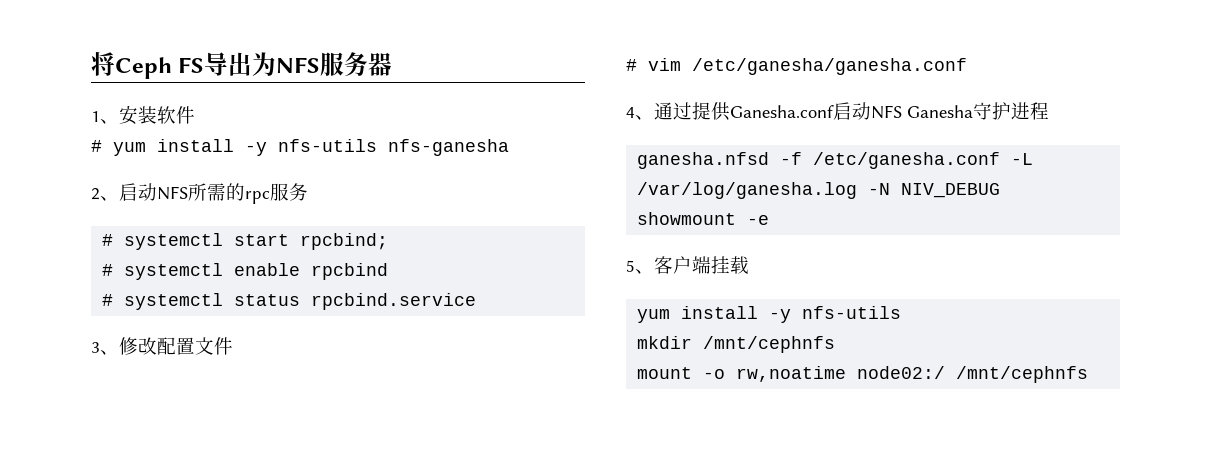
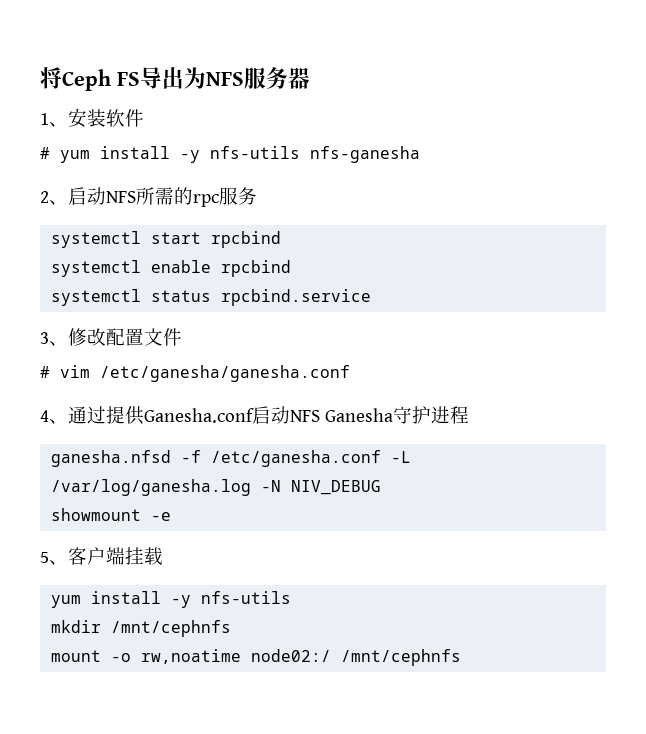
- # systemctl start rpcbind;
- # systemctl enable rpcbind
+ systemctl start rpcbind
+ systemctl enable rpcbind
- # systemctl status rpcbind.service
+ systemctl status rpcbind.service

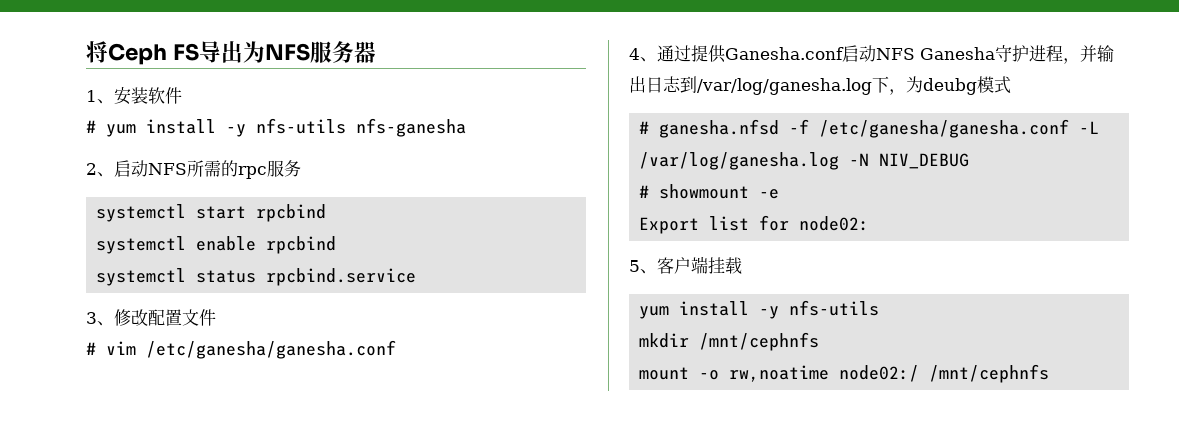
- 4、通过提供Ganesha.conf启动NFS Ganesha守护进程
- ganesha.nfsd -f /etc/ganesha.conf -L /var/log/ganesha.log -N NIV_DEBUG
+ 4、通过提供Ganesha.conf启动NFS Ganesha守护进程，并输出日志到/var/log/ganesha.log下，为deubg模式
+ # ganesha.nfsd -f /etc/ganesha/ganesha.conf -L /var/log/ganesha.log -N NIV_DEBUG
- showmount -e
+ # showmount -e
+ Export list for node02:

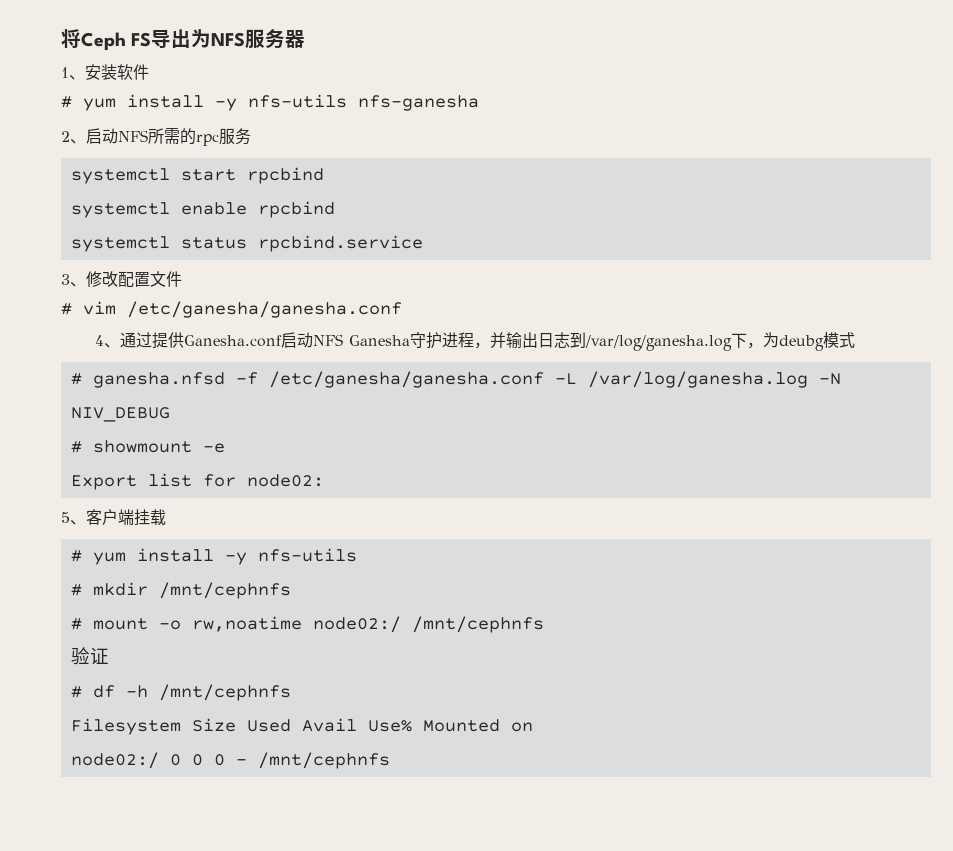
  5、客户端挂载
- yum install -y nfs-utils
+ # yum install -y nfs-utils
- mkdir /mnt/cephnfs
+ # mkdir /mnt/cephnfs
- mount -o rw,noatime node02:/ /mnt/cephnfs
+ # mount -o rw,noatime node02:/ /mnt/cephnfs
+ 验证
+ # df -h /mnt/cephnfs
+ Filesystem Size Used Avail Use% Mounted on
+ node02:/ 0 0 0 - /mnt/cephnfs

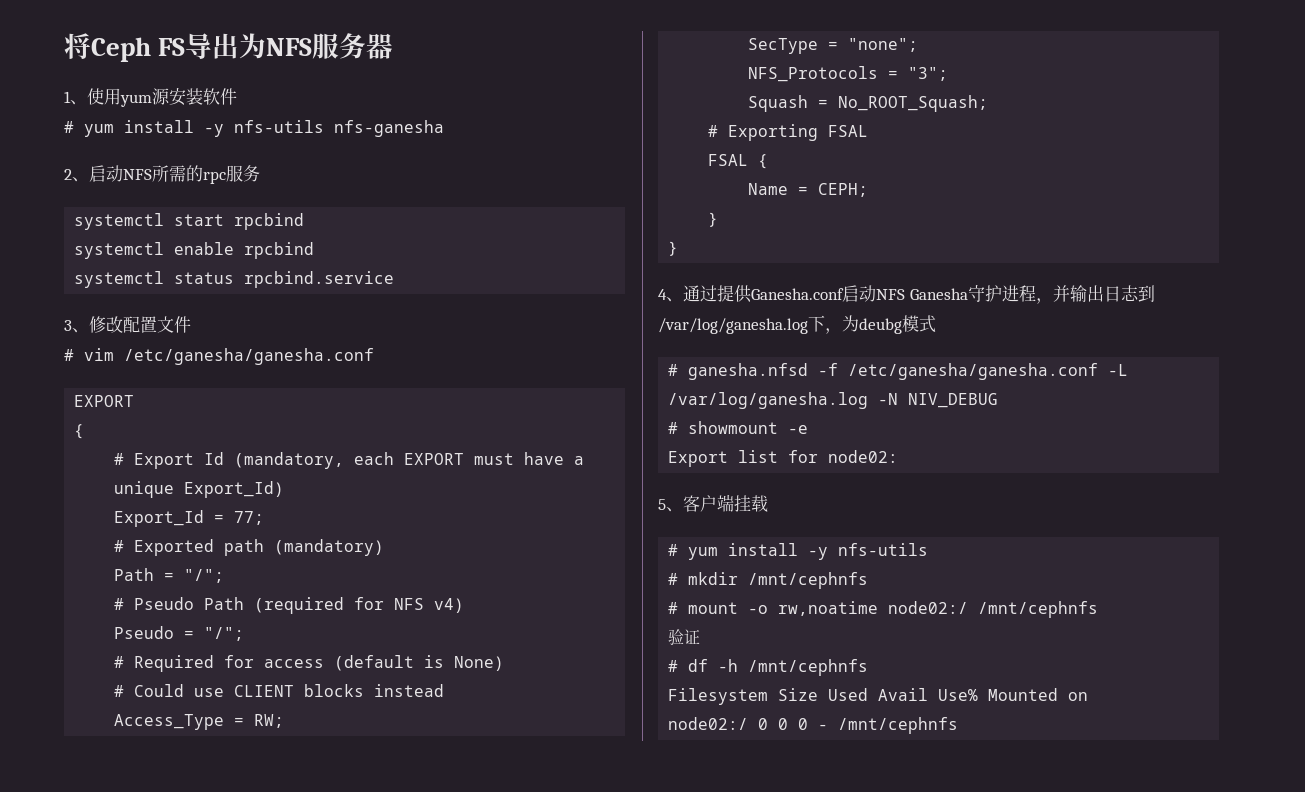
- 1、安装软件
+ 1、使用yum源安装软件
  # vim /etc/ganesha/ganesha.conf
+ EXPORT
+ {
+ # Export Id (mandatory, each EXPORT must have a unique Export_Id)
+ Export_Id = 77;
+ # Exported path (mandatory)
+ Path = "/";
+ # Pseudo Path (required for NFS v4)
+ Pseudo = "/";
+ # Required for access (default is None)
+ # Could use CLIENT blocks instead
+ Access_Type = RW;
+ SecType = "none";
+ NFS_Protocols = "3";
+ Squash = No_ROOT_Squash;
+ # Exporting FSAL
+ FSAL {
+ Name = CEPH;
+ }
+ }

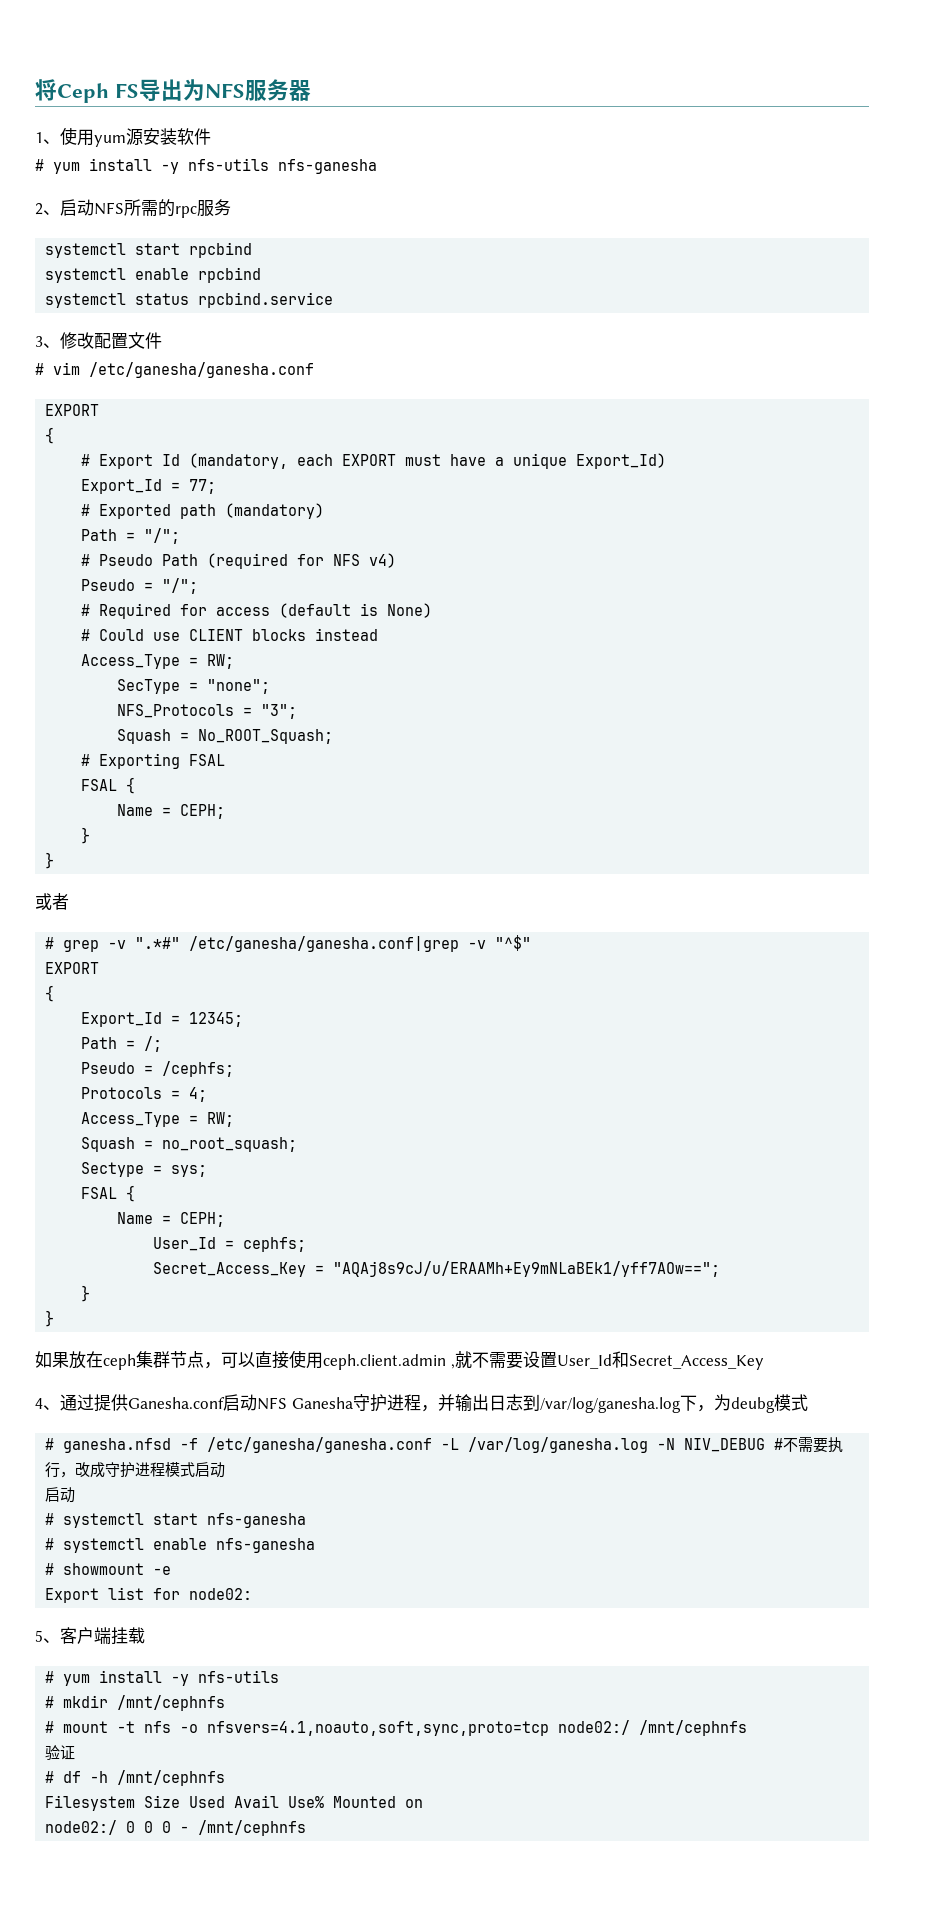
+ 或者
+ # grep -v ".*#" /etc/ganesha/ganesha.conf|grep -v "^$"
+ EXPORT
+ {
+ Export_Id = 12345;
+ Path = /;
+ Pseudo = /cephfs;
+ Protocols = 4;
+ Access_Type = RW;
+ Squash = no_root_squash;
+ Sectype = sys;
+ FSAL {
+ Name = CEPH;
+ User_Id = cephfs;
+ Secret_Access_Key = "AQAj8s9cJ/u/ERAAMh+Ey9mNLaBEk1/yff7AOw==";
+ }
+ }
+ 如果放在ceph集群节点，可以直接使用ceph.client.admin ,就不需要设置User_Id和Secret_Access_Key
- # ganesha.nfsd -f /etc/ganesha/ganesha.conf -L /var/log/ganesha.log -N NIV_DEBUG
+ # ganesha.nfsd -f /etc/ganesha/ganesha.conf -L /var/log/ganesha.log -N NIV_DEBUG #不需要执行，改成守护进程模式启动
+ 启动
+ # systemctl start nfs-ganesha
+ # systemctl enable nfs-ganesha
- # mount -o rw,noatime node02:/ /mnt/cephnfs
+ # mount -t nfs -o nfsvers=4.1,noauto,soft,sync,proto=tcp node02:/ /mnt/cephnfs

